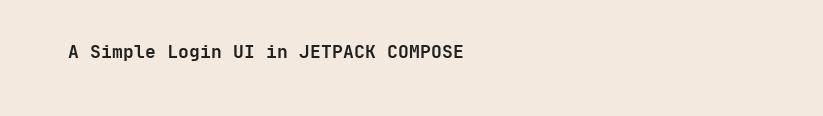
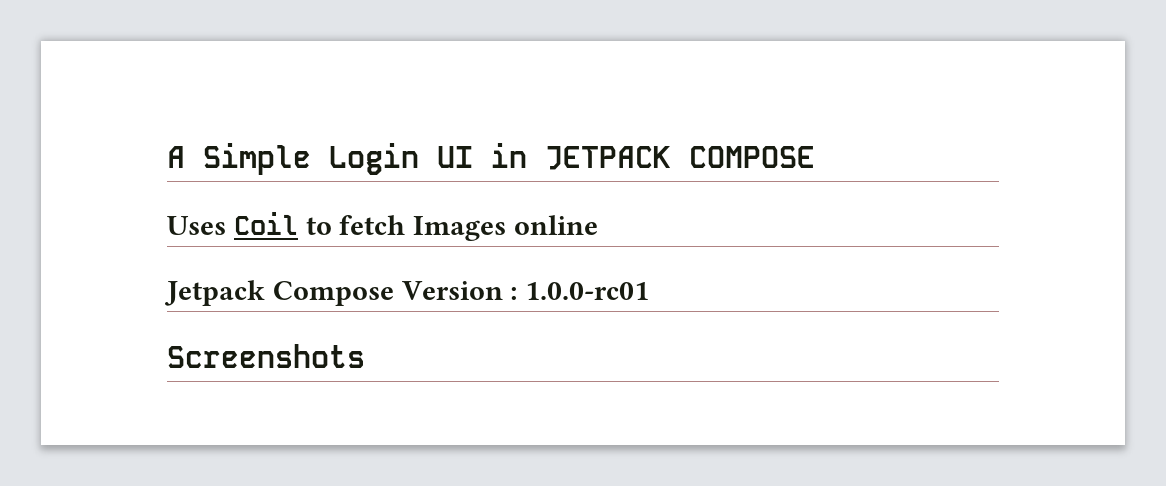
+ Uses Coil to fetch Images online
+ Jetpack Compose Version : 1.0.0-rc01
+ Screenshots

